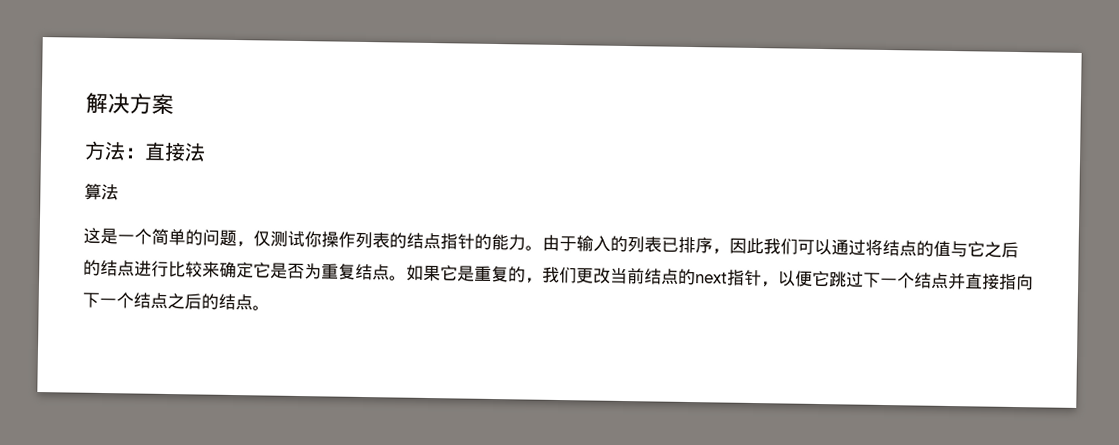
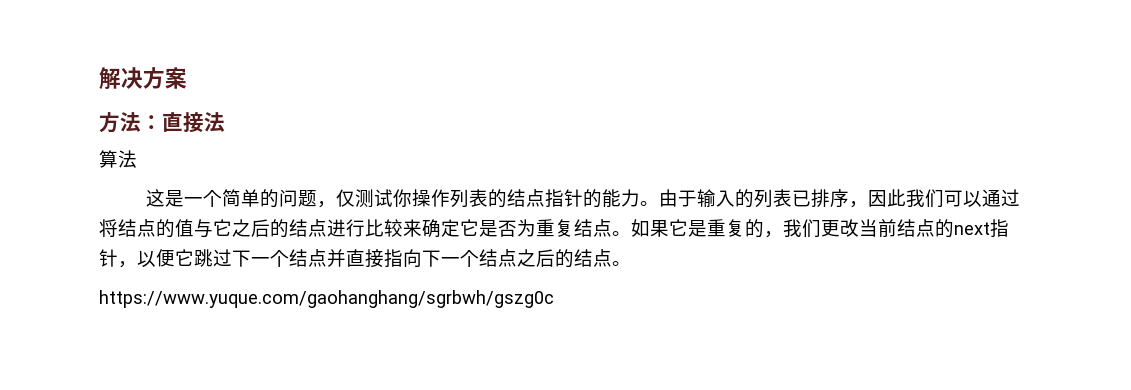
+ https://www.yuque.com/gaohanghang/sgrbwh/gszg0c

